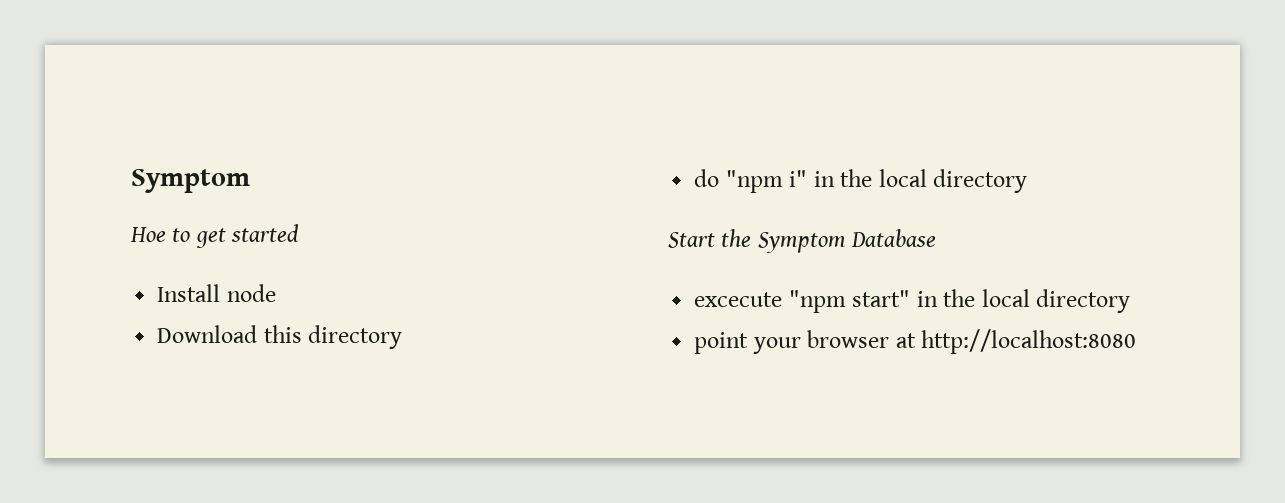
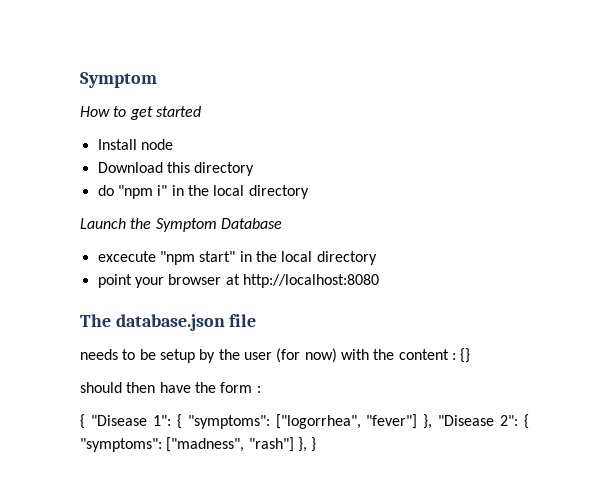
- Hoe to get started
+ How to get started
- Start the Symptom Database
+ Launch the Symptom Database
+ The database.json file
+ needs to be setup by the user (for now) with the content : {}
+ should then have the form :
+ { "Disease 1": { "symptoms": ["logorrhea", "fever"] }, "Disease 2": { "symptoms": ["madness", "rash"] }, }

